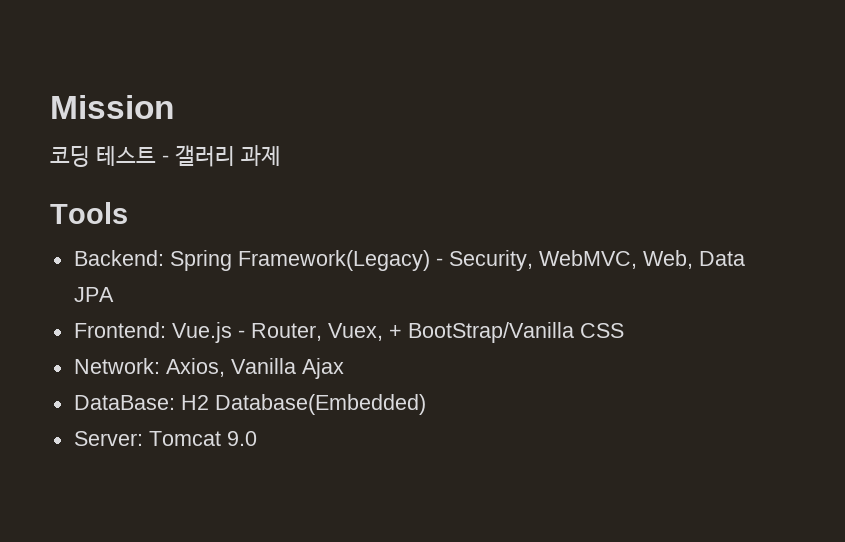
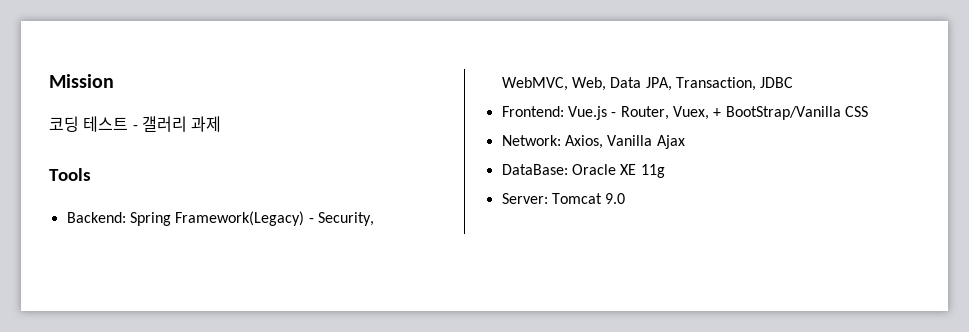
- Backend: Spring Framework(Legacy) - Security, WebMVC, Web, Data JPA
+ Backend: Spring Framework(Legacy) - Security, WebMVC, Web, Data JPA, Transaction, JDBC
- DataBase: H2 Database(Embedded)
+ DataBase: Oracle XE 11g

